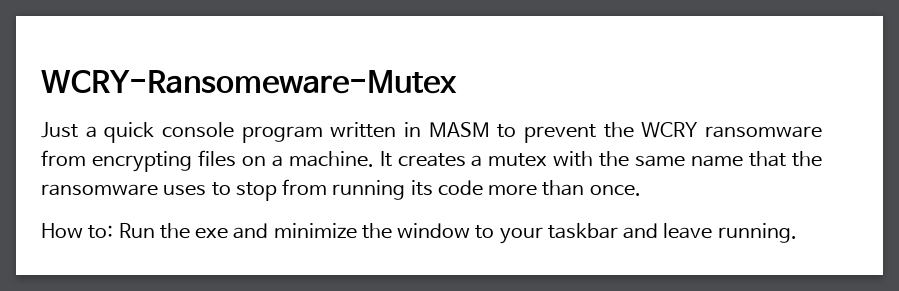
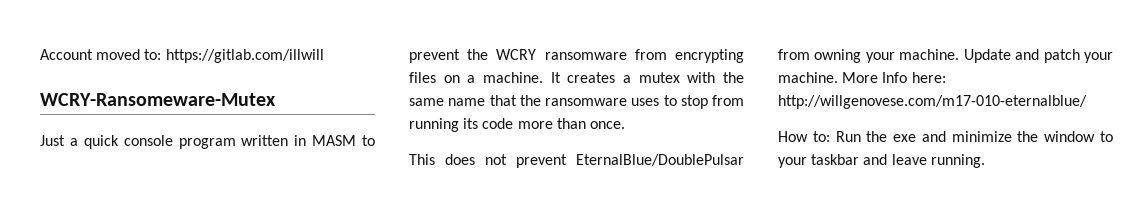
+ Account moved to: https://gitlab.com/illwill
+ This does not prevent EternalBlue/DoublePulsar from owning your machine. Update and patch your machine. More Info here: http://willgenovese.com/m17-010-eternalblue/

